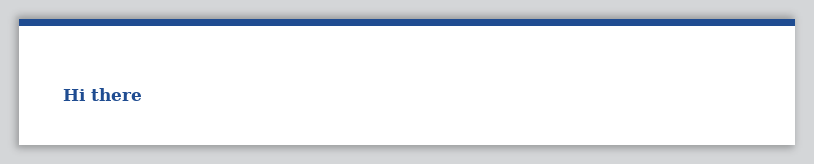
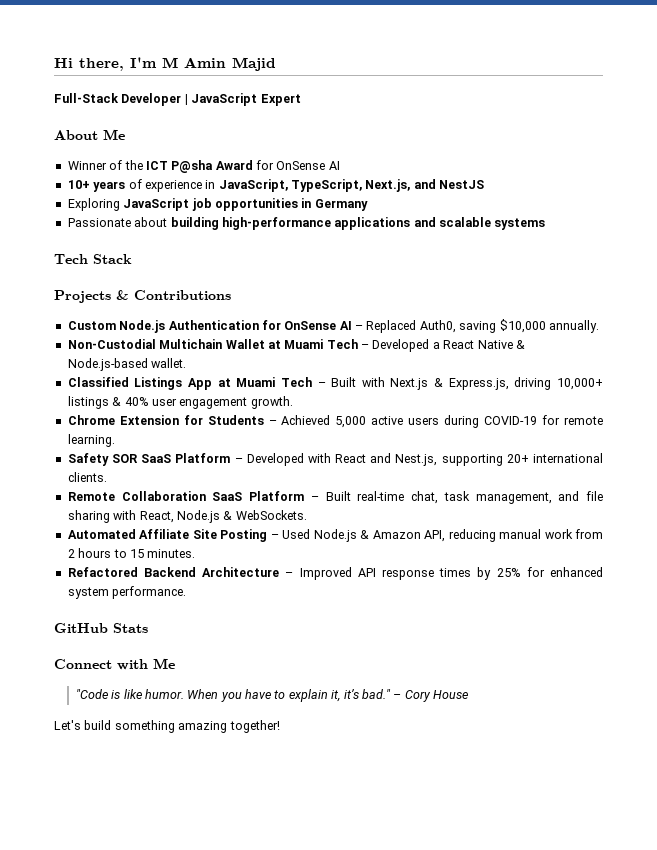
- Hi there
+ Hi there, I'm M Amin Majid
+ Full-Stack Developer | JavaScript Expert
+ About Me
+ Winner of the ICT P@sha Award for OnSense AI
+ 10+ years of experience in JavaScript, TypeScript, Next.js, and NestJS
+ Exploring JavaScript job opportunities in Germany
+ Passionate about building high-performance applications and scalable systems
+ Tech Stack
+ Projects & Contributions
+ Custom Node.js Authentication for OnSense AI – Replaced Auth0, saving $10,000 annually.
+ Non-Custodial Multichain Wallet at Muami Tech – Developed a React Native & Node.js-based wallet.
+ Classified Listings App at Muami Tech – Built with Next.js & Express.js, driving 10,000+ listings & 40% user engagement growth.
+ Chrome Extension for Students – Achieved 5,000 active users during COVID-19 for remote learning.
+ Safety SOR SaaS Platform – Developed with React and Nest.js, supporting 20+ international clients.
+ Remote Collaboration SaaS Platform – Built real-time chat, task management, and file sharing with React, Node.js & WebSockets.
+ Automated Affiliate Site Posting – Used Node.js & Amazon API, reducing manual work from 2 hours to 15 minutes.
+ Refactored Backend Architecture – Improved API response times by 25% for enhanced system performance.
+ GitHub Stats
+ Connect with Me
+ "Code is like humor. When you have to explain it, it’s bad." – Cory House
+ Let's build something amazing together!

